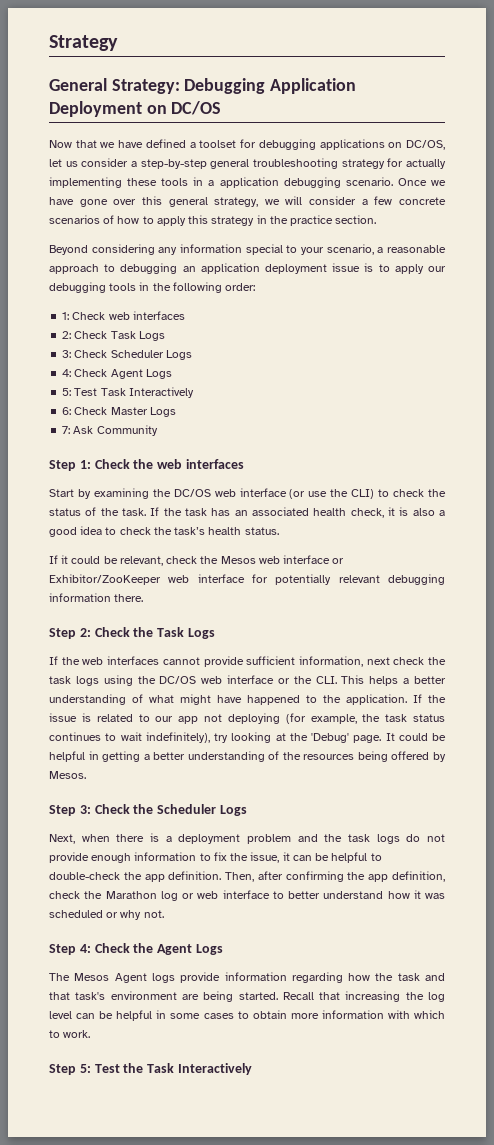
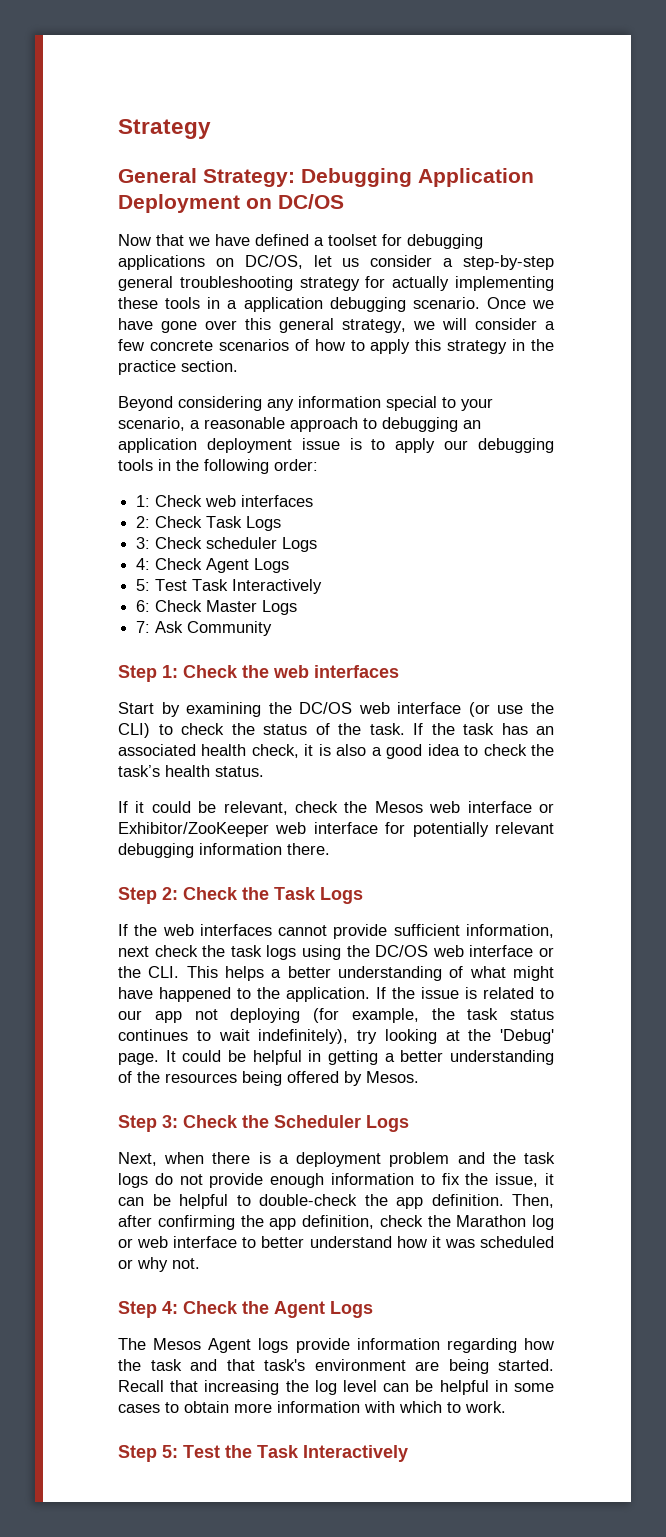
- 3: Check Scheduler Logs
+ 3: Check scheduler Logs

